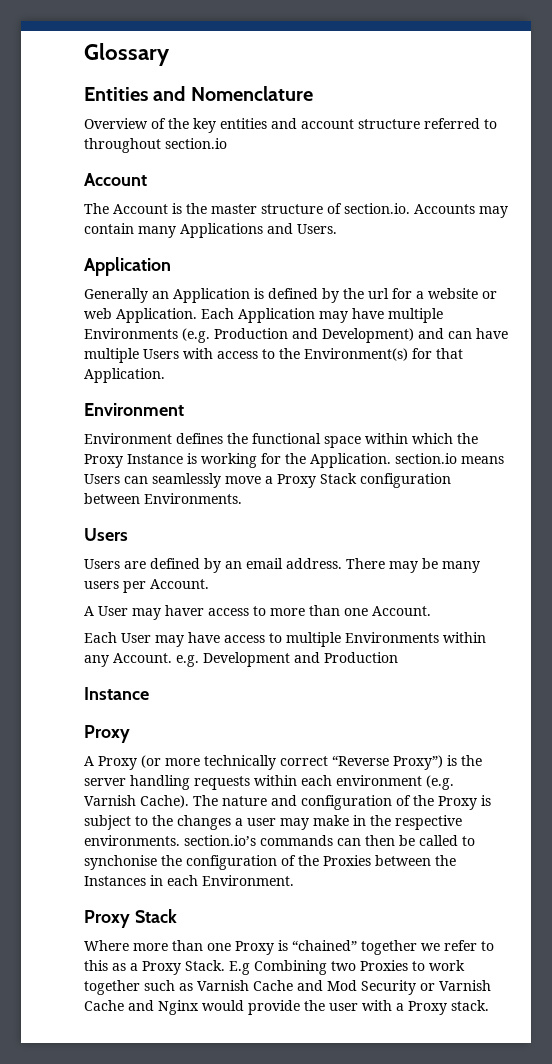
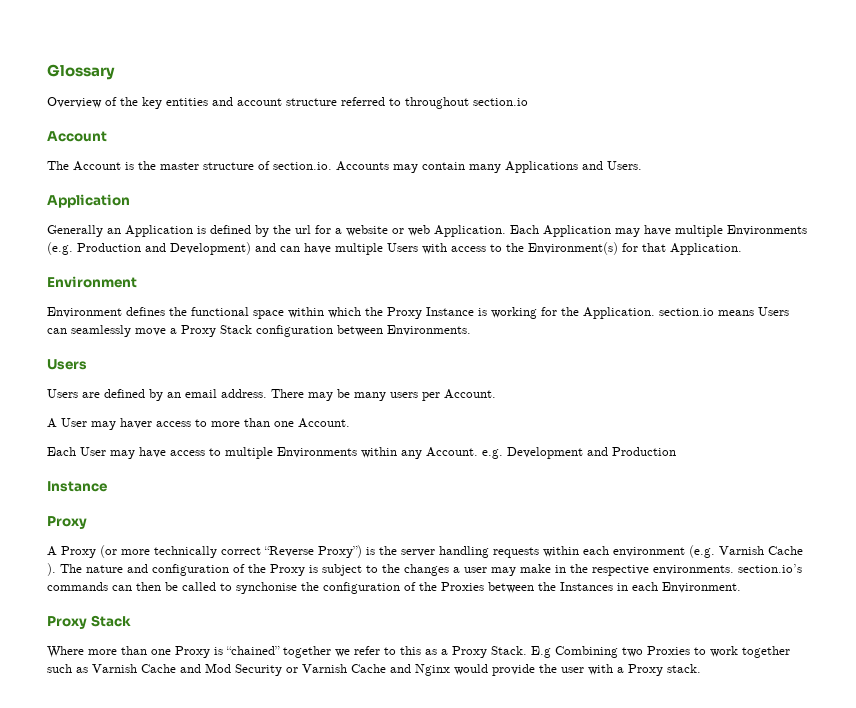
- Entities and Nomenclature
- A Proxy (or more technically correct “Reverse Proxy”) is the server handling requests within each environment (e.g. Varnish Cache).
+ A Proxy (or more technically correct “Reverse Proxy”) is the server handling requests within each environment (e.g. Varnish Cache ).

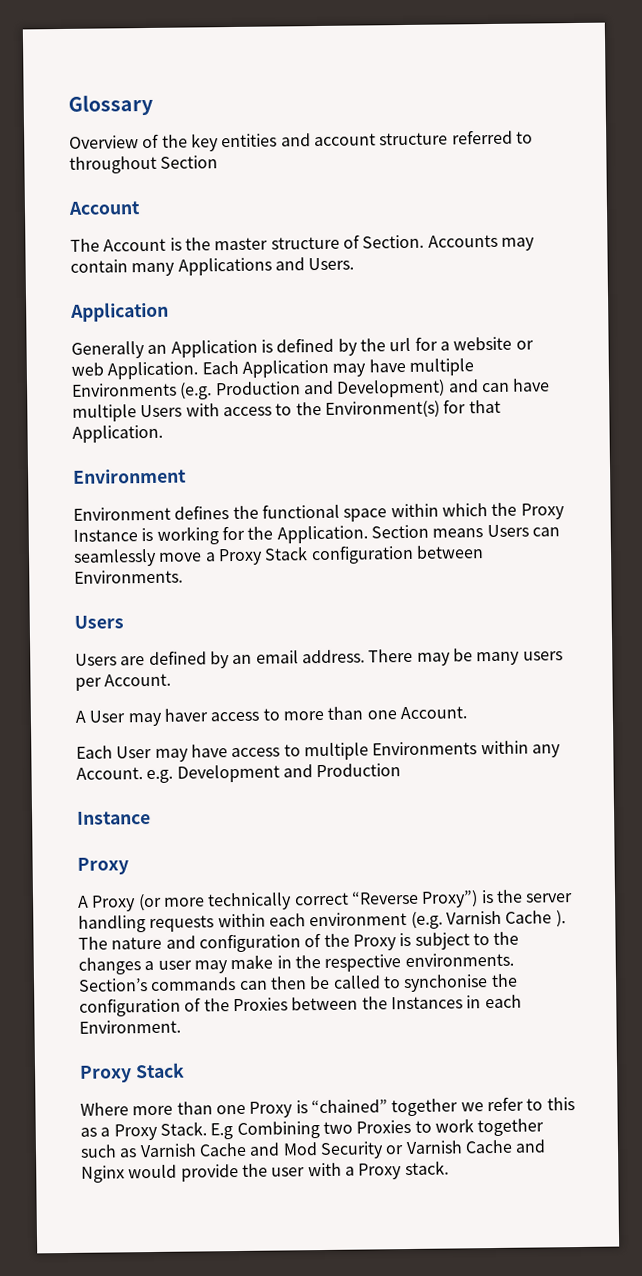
- Overview of the key entities and account structure referred to throughout section.io
+ Overview of the key entities and account structure referred to throughout Section
- The Account is the master structure of section.io. Accounts may contain many Applications and Users.
+ The Account is the master structure of Section. Accounts may contain many Applications and Users.
- Environment defines the functional space within which the Proxy Instance is working for the Application. section.io means Users can seamlessly move a Proxy Stack configuration between Environments.
+ Environment defines the functional space within which the Proxy Instance is working for the Application. Section means Users can seamlessly move a Proxy Stack configuration between Environments.
- The nature and configuration of the Proxy is subject to the changes a user may make in the respective environments. section.io’s commands can then be called to synchonise the configuration of the Proxies between the Instances in each Environment.
+ The nature and configuration of the Proxy is subject to the changes a user may make in the respective environments. Section’s commands can then be called to synchonise the configuration of the Proxies between the Instances in each Environment.

